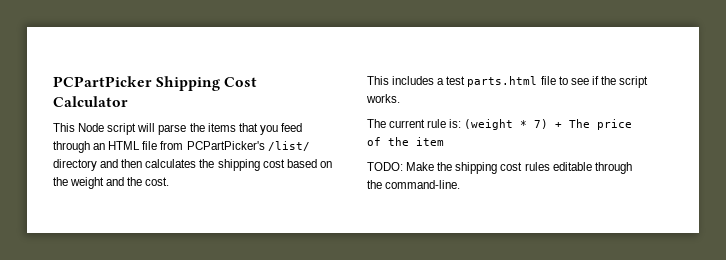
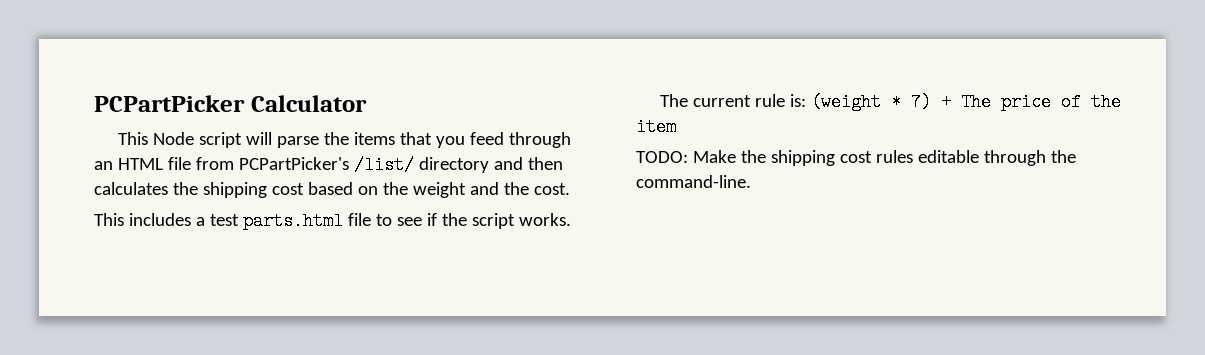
- PCPartPicker Shipping Cost Calculator
+ PCPartPicker Calculator

